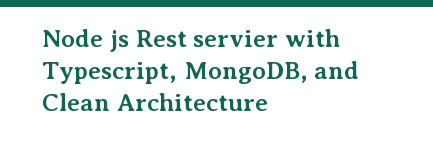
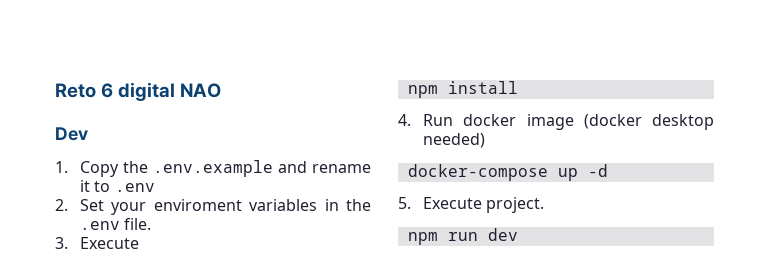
- Node js Rest servier with Typescript, MongoDB, and Clean Architecture
+ Reto 6 digital NAO
+ Dev
+ 1. Copy the .env.example and rename it to .env
+ 2. Set your enviroment variables in the .env file.
+ 3. Execute
+ npm install
+ 4. Run docker image (docker desktop needed)
+ docker-compose up -d
+ 5. Execute project.
+ npm run dev

